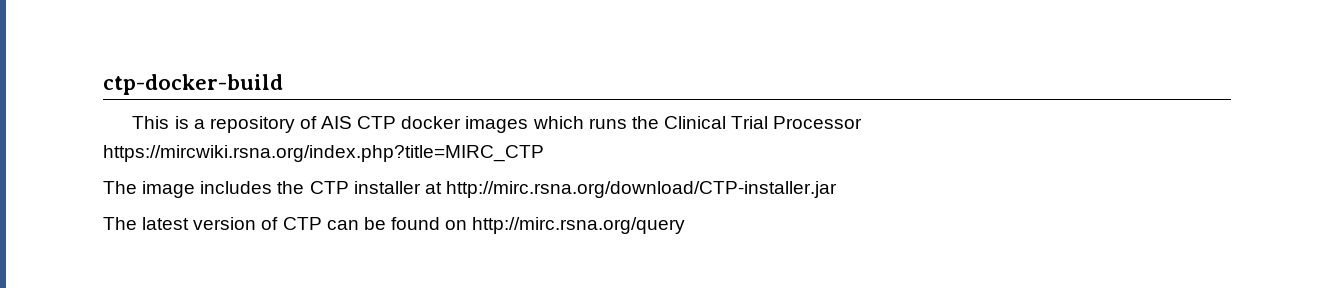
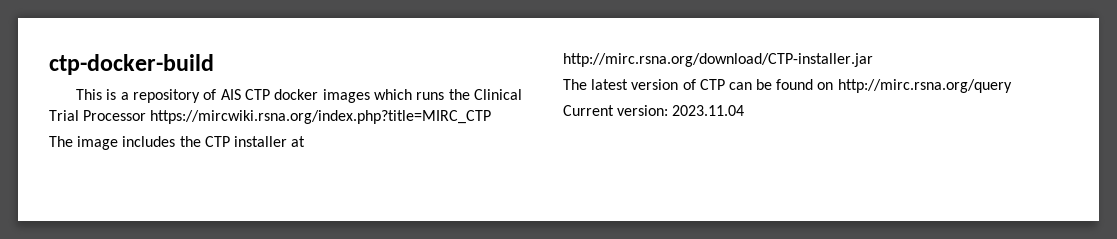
+ Current version: 2023.11.04

